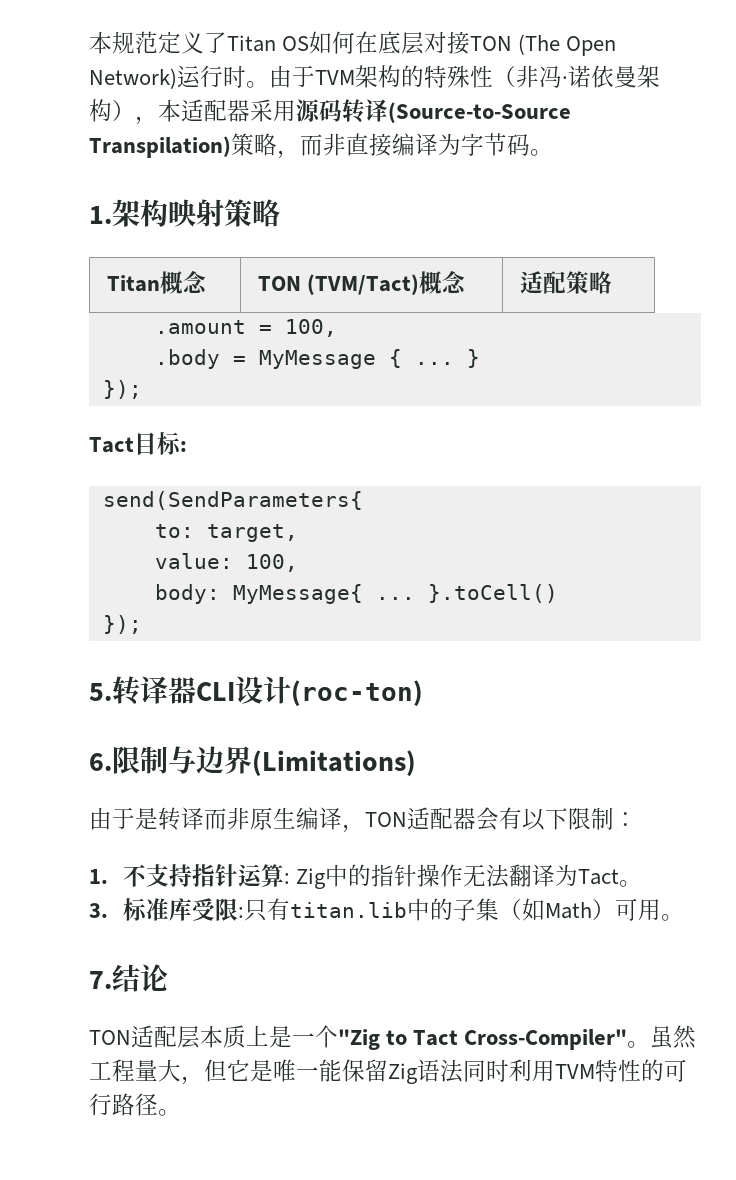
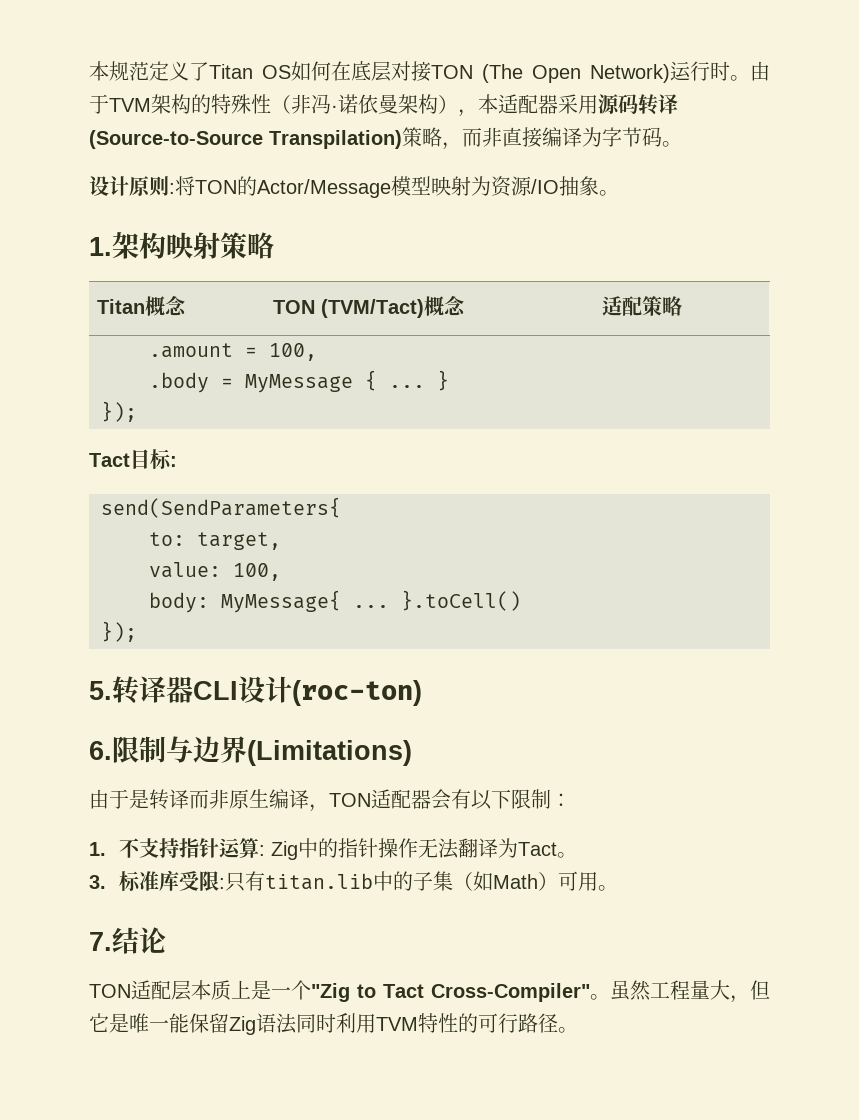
+ 设计原则:将TON的Actor/Message模型映射为资源/IO抽象。

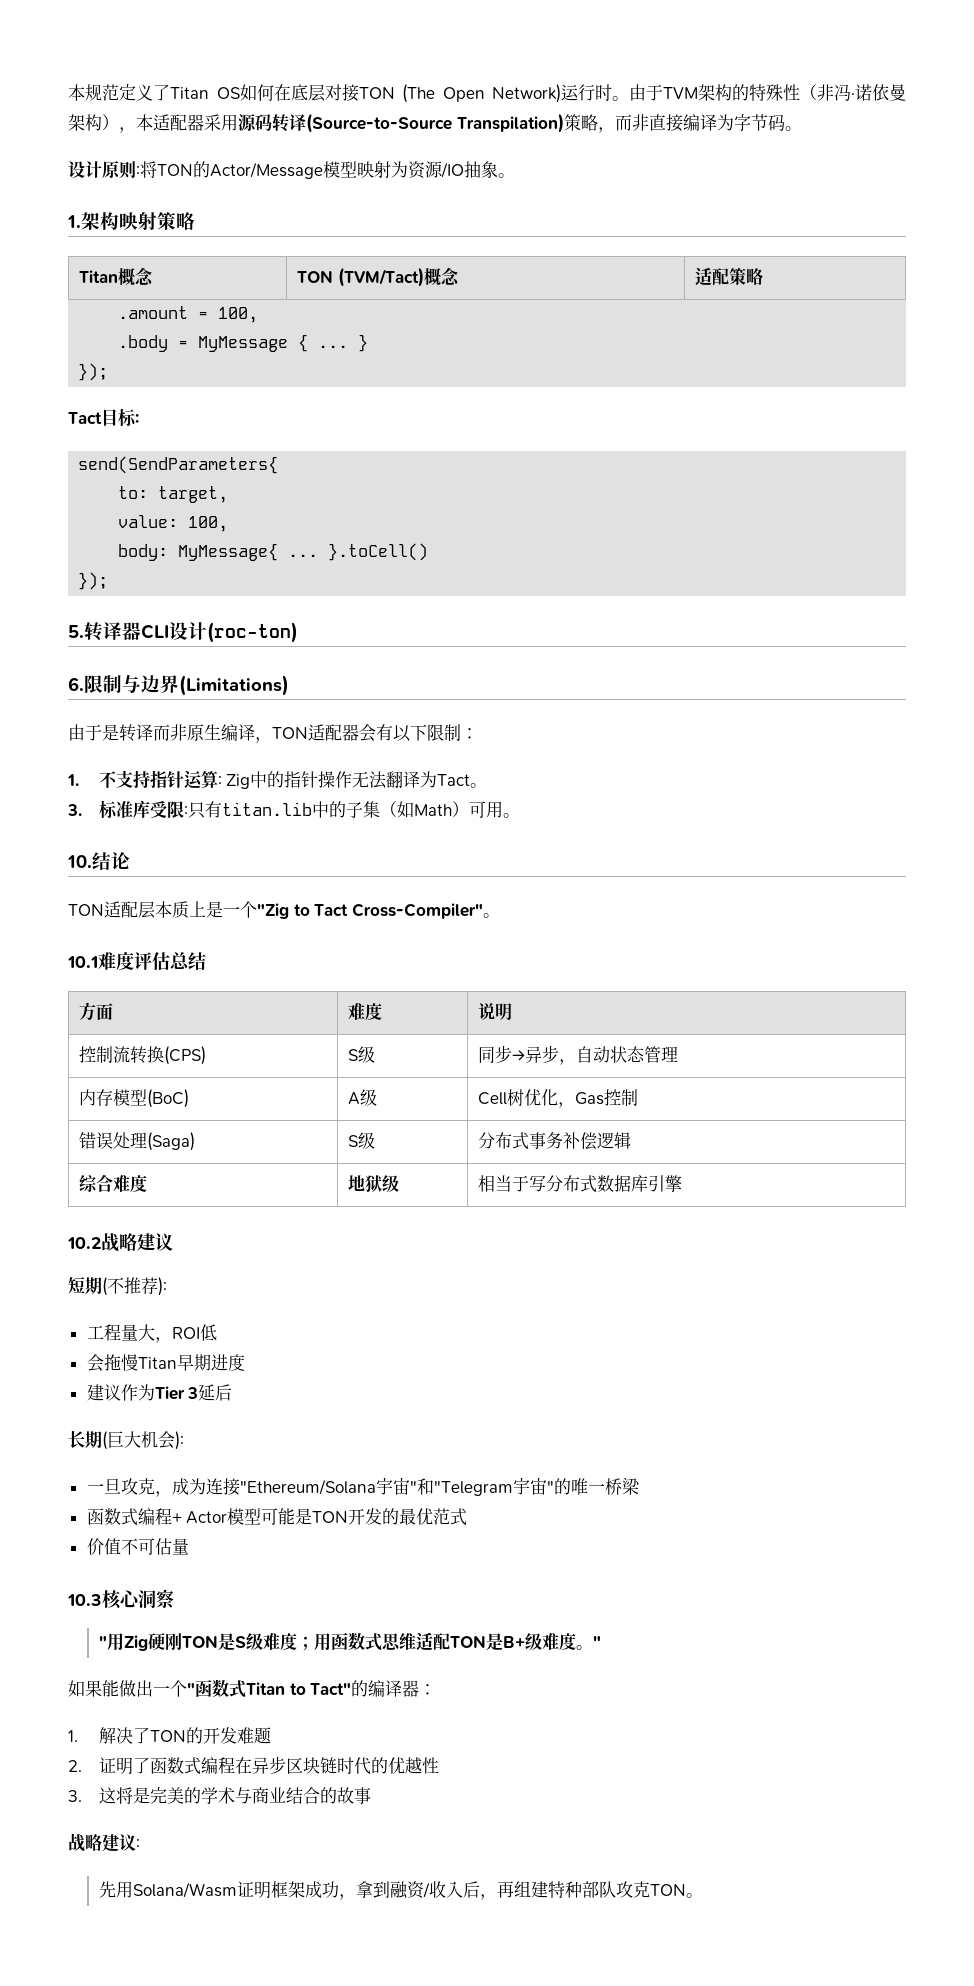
- 7.结论
+ 10.结论
- TON适配层本质上是一个"Zig to Tact Cross-Compiler"。虽然工程量大，但它是唯一能保留Zig语法同时利用TVM特性的可行路径。
+ TON适配层本质上是一个"Zig to Tact Cross-Compiler"。
+ 10.1难度评估总结
+ 方面 | 难度 | 说明
+ 控制流转换(CPS) | S级 | 同步→异步，自动状态管理
+ 内存模型(BoC) | A级 | Cell树优化，Gas控制
+ 错误处理(Saga) | S级 | 分布式事务补偿逻辑
+ 综合难度 | 地狱级 | 相当于写分布式数据库引擎
+ 10.2战略建议
+ 短期(不推荐):
+ 工程量大，ROI低
+ 会拖慢Titan早期进度
+ 建议作为Tier 3延后
+ 长期(巨大机会):
+ 一旦攻克，成为连接"Ethereum/Solana宇宙"和"Telegram宇宙"的唯一桥梁
+ 函数式编程+ Actor模型可能是TON开发的最优范式
+ 价值不可估量
+ 10.3核心洞察
+ "用Zig硬刚TON是S级难度；用函数式思维适配TON是B+级难度。"
+ 如果能做出一个"函数式Titan to Tact"的编译器：
+ 1.解决了TON的开发难题
+ 2.证明了函数式编程在异步区块链时代的优越性
+ 3.这将是完美的学术与商业结合的故事
+ 战略建议:
+ 先用Solana/Wasm证明框架成功，拿到融资/收入后，再组建特种部队攻克TON。

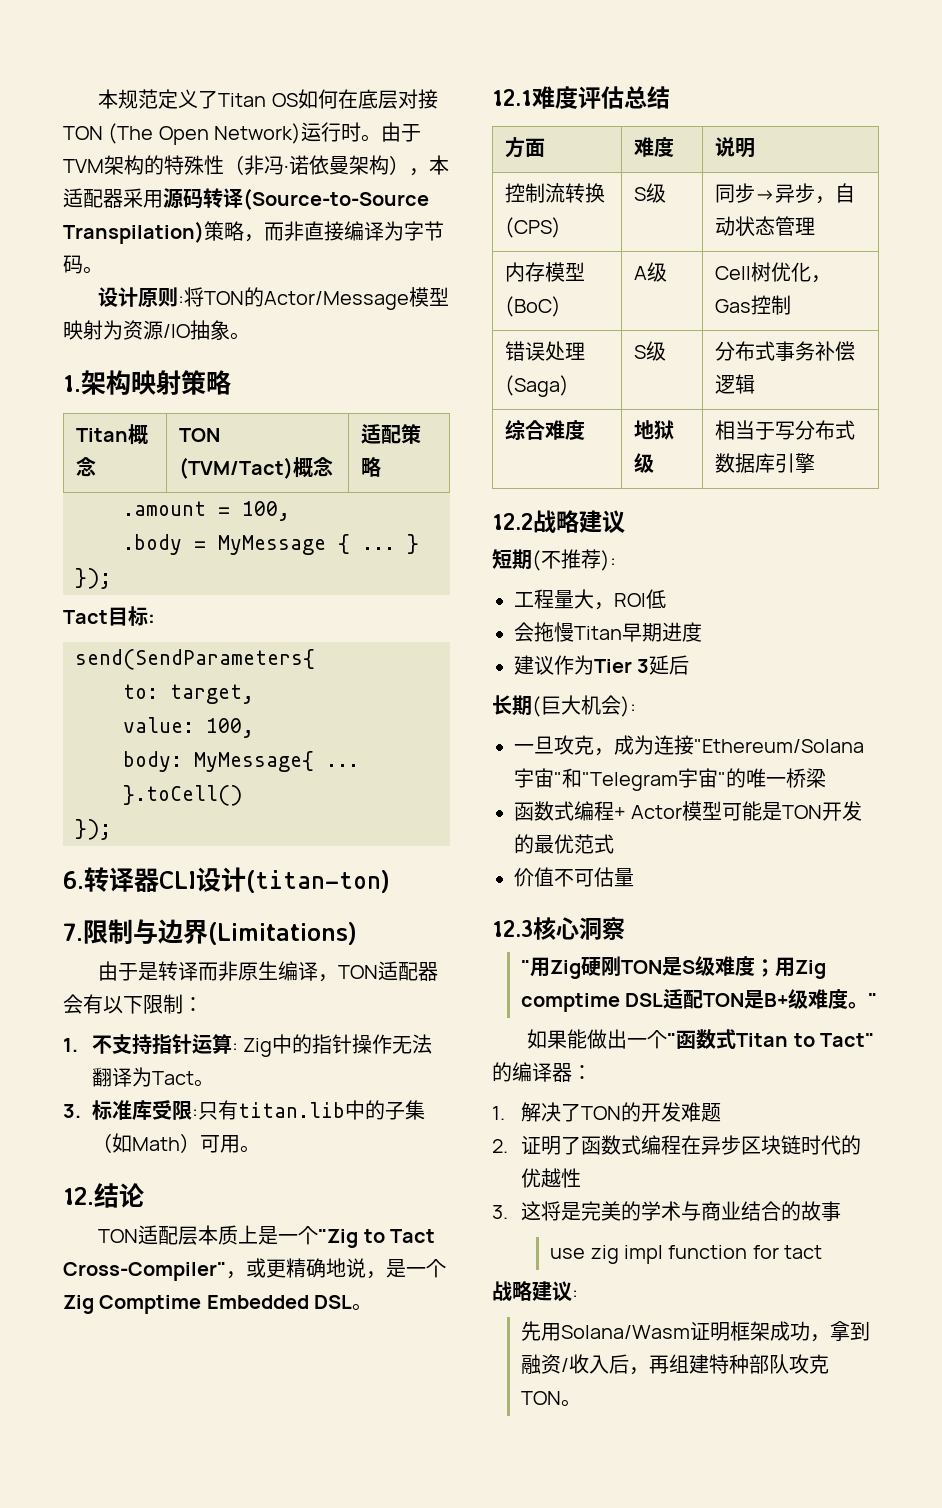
- 5.转译器CLI设计(roc-ton)
- 6.限制与边界(Limitations)
+ 6.转译器CLI设计(titan-ton)
+ 7.限制与边界(Limitations)
- 10.结论
+ 12.结论
- TON适配层本质上是一个"Zig to Tact Cross-Compiler"。
- 10.1难度评估总结
+ TON适配层本质上是一个"Zig to Tact Cross-Compiler"，或更精确地说，是一个Zig Comptime Embedded DSL。
+ 12.1难度评估总结
- 10.2战略建议
+ 12.2战略建议
- 10.3核心洞察
+ 12.3核心洞察
- "用Zig硬刚TON是S级难度；用函数式思维适配TON是B+级难度。
+ "用Zig硬刚TON是S级难度；用Zig comptime DSL适配TON是B+级难度。
+ use zig impl function for tact

